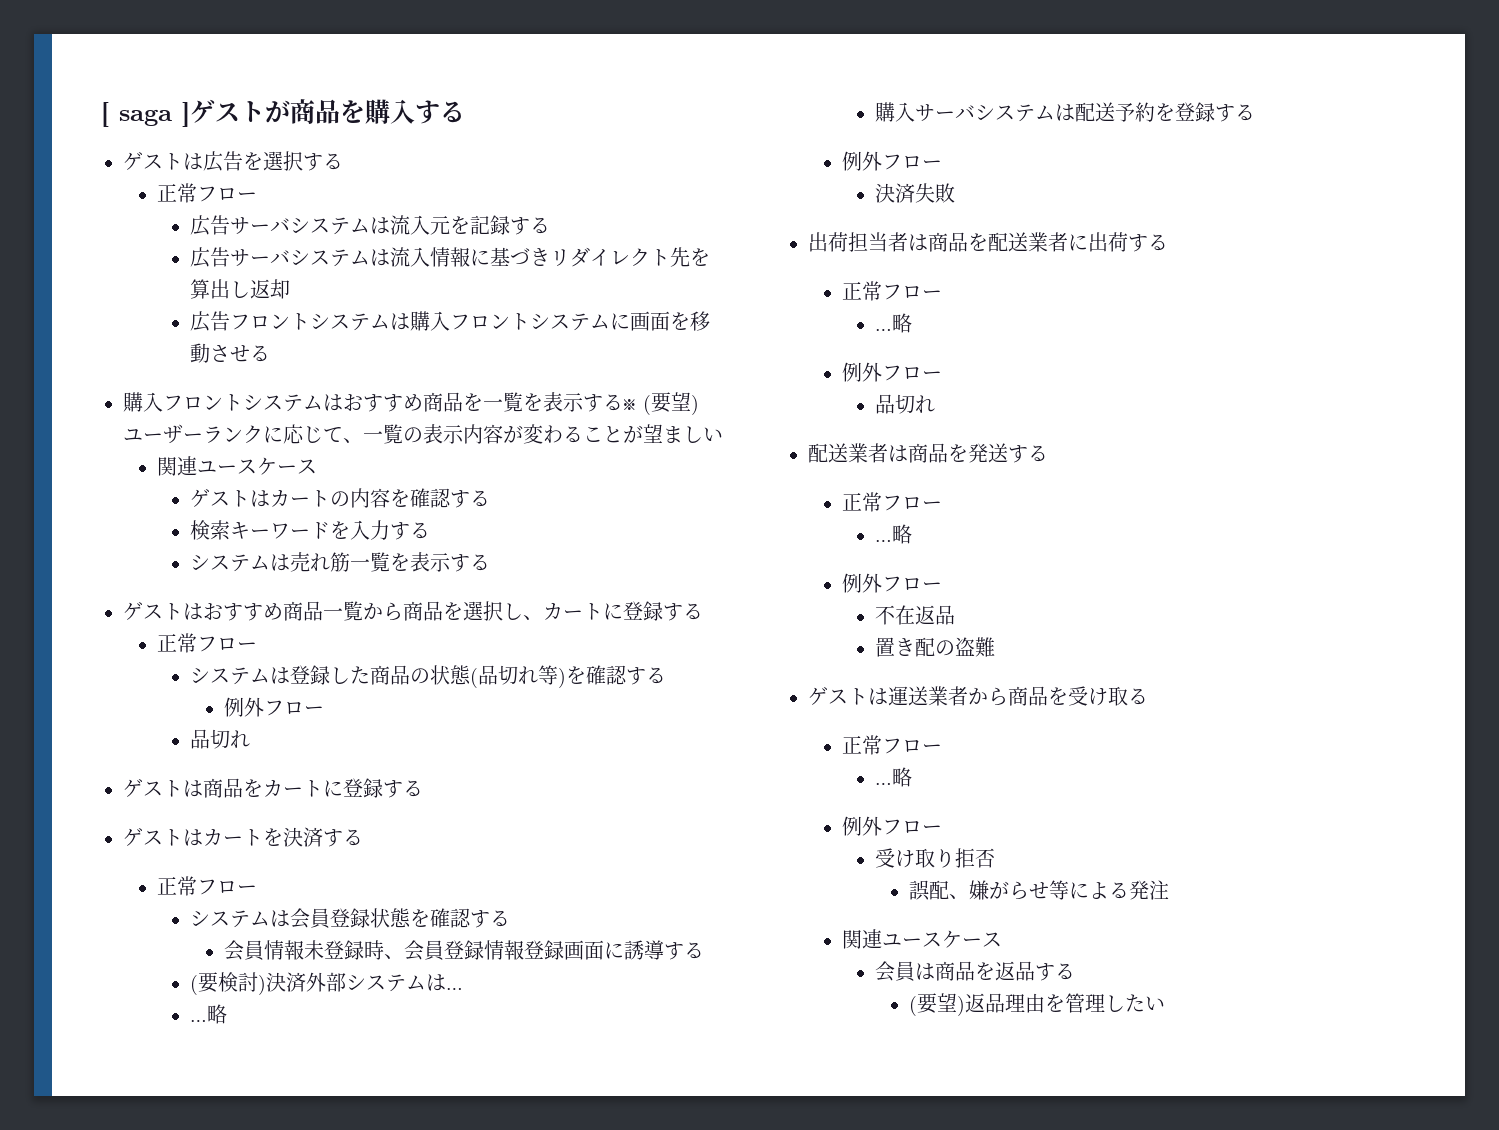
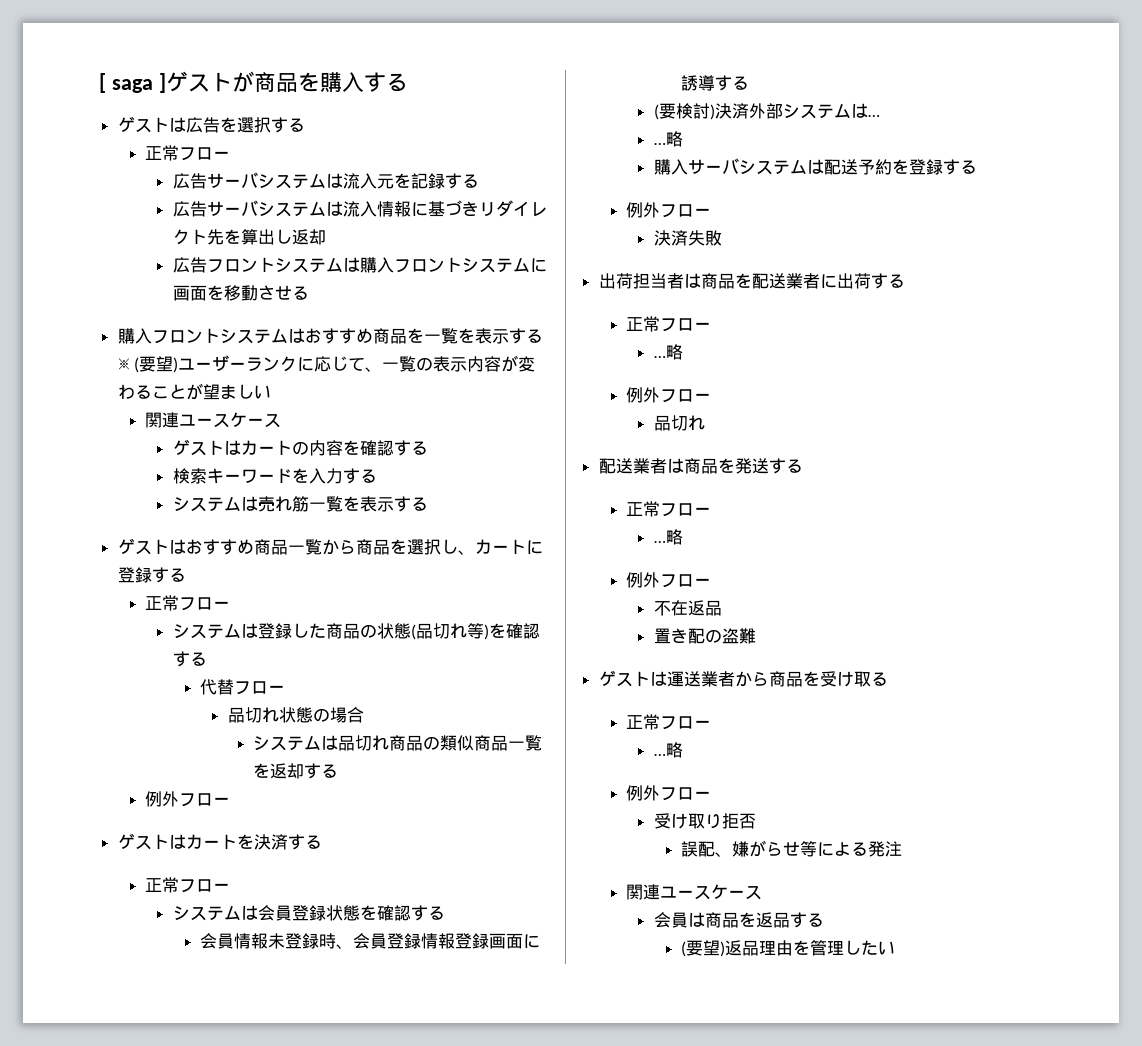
  システムは登録した商品の状態(品切れ等)を確認する
+ 代替フロー
+ 品切れ状態の場合
+ システムは品切れ商品の類似商品一覧を返却する
  例外フロー
- 品切れ
- ゲストは商品をカートに登録する

